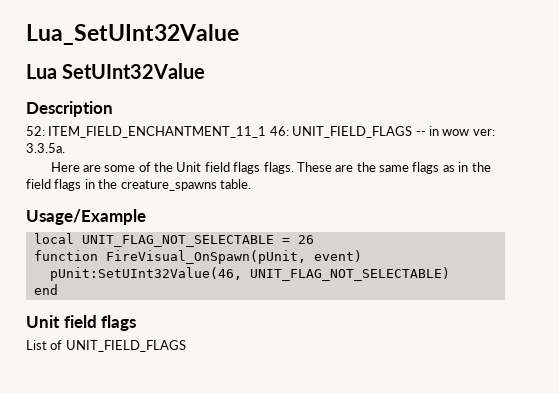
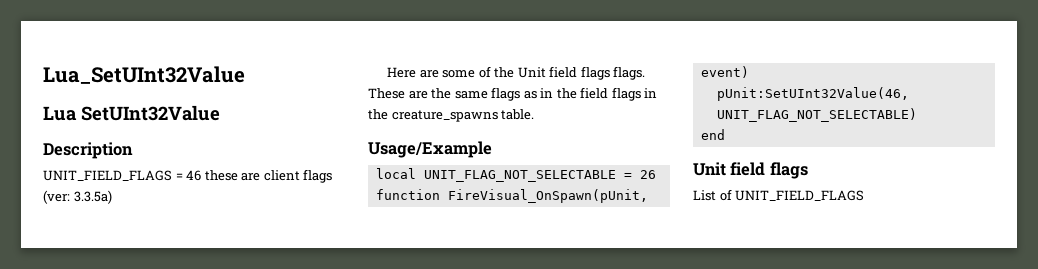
- 52: ITEM_FIELD_ENCHANTMENT_11_1 46: UNIT_FIELD_FLAGS -- in wow ver: 3.3.5a.
+ UNIT_FIELD_FLAGS = 46 these are client flags (ver: 3.3.5a)

